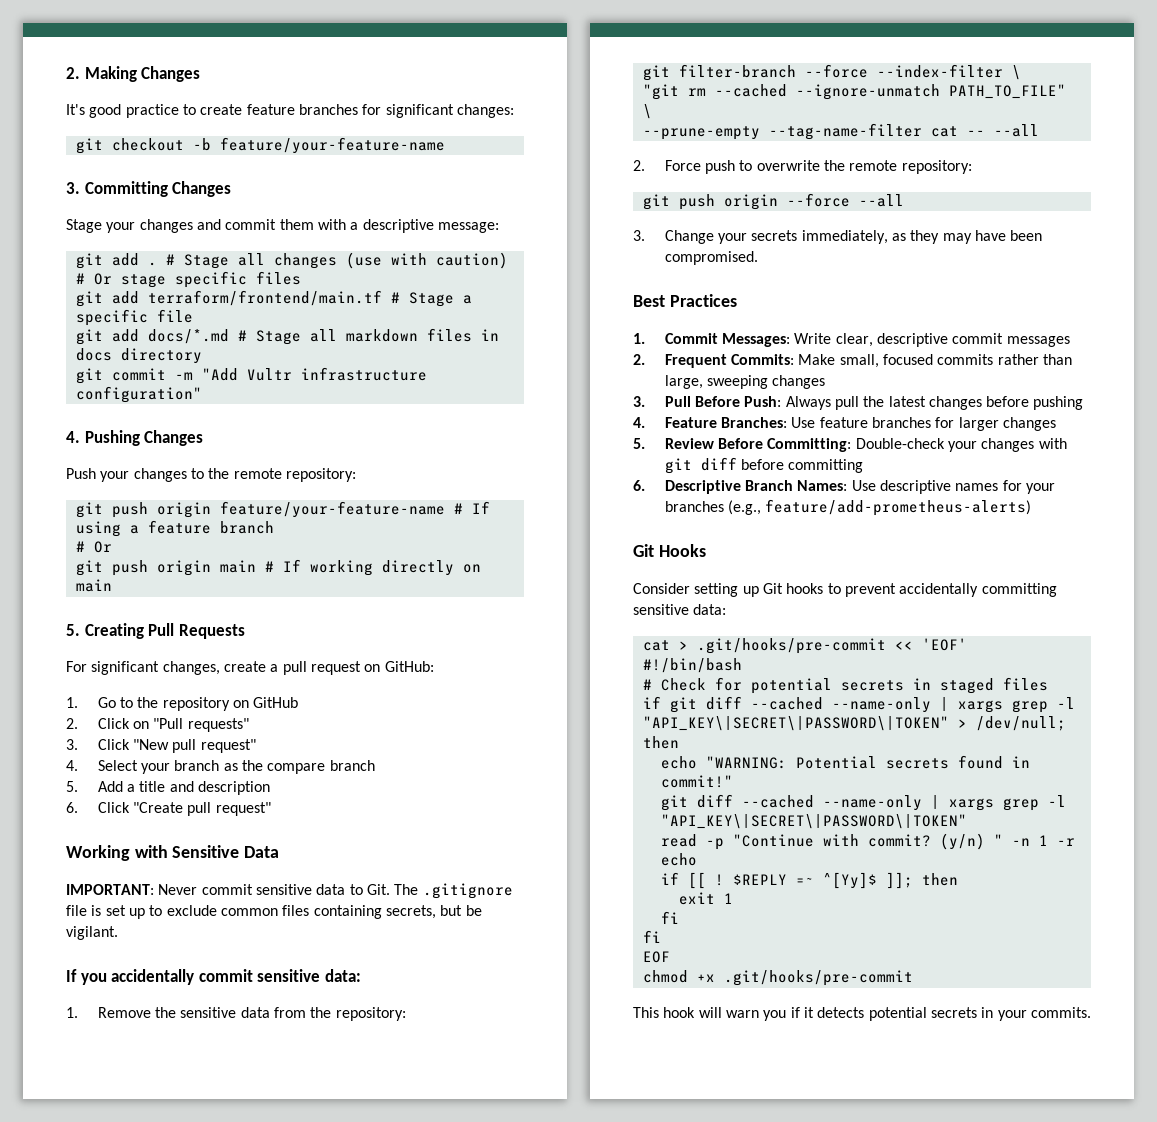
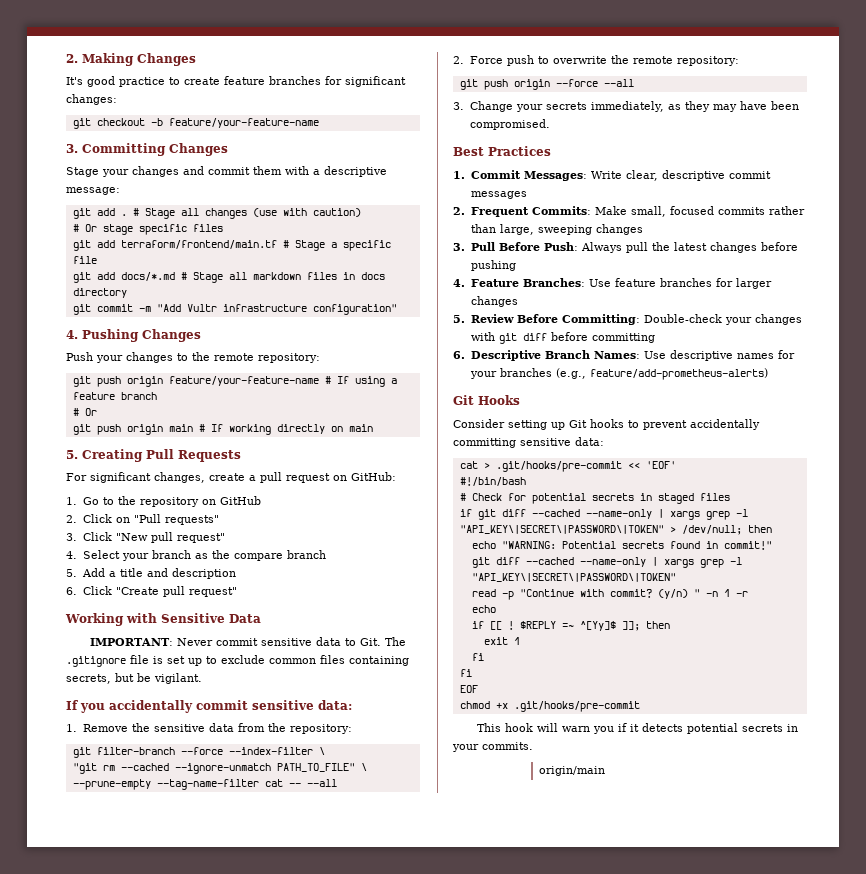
+ origin/main

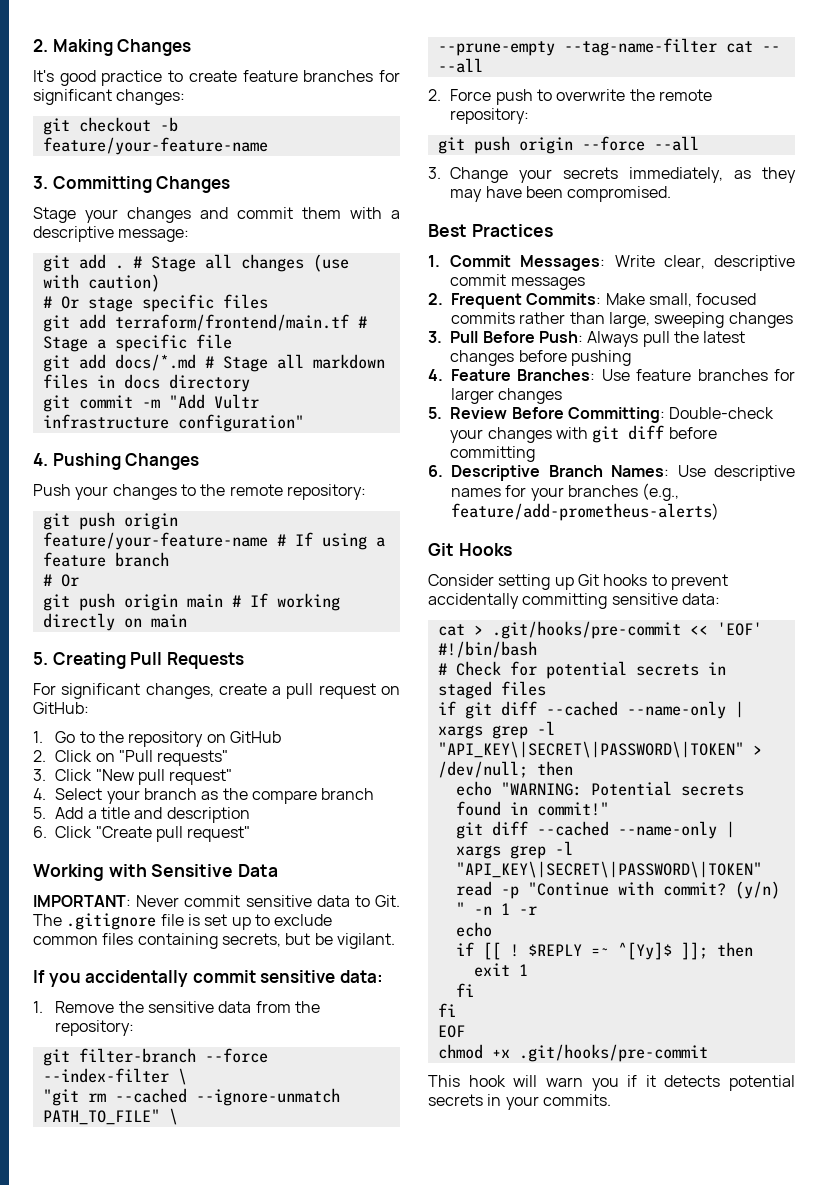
- origin/main

